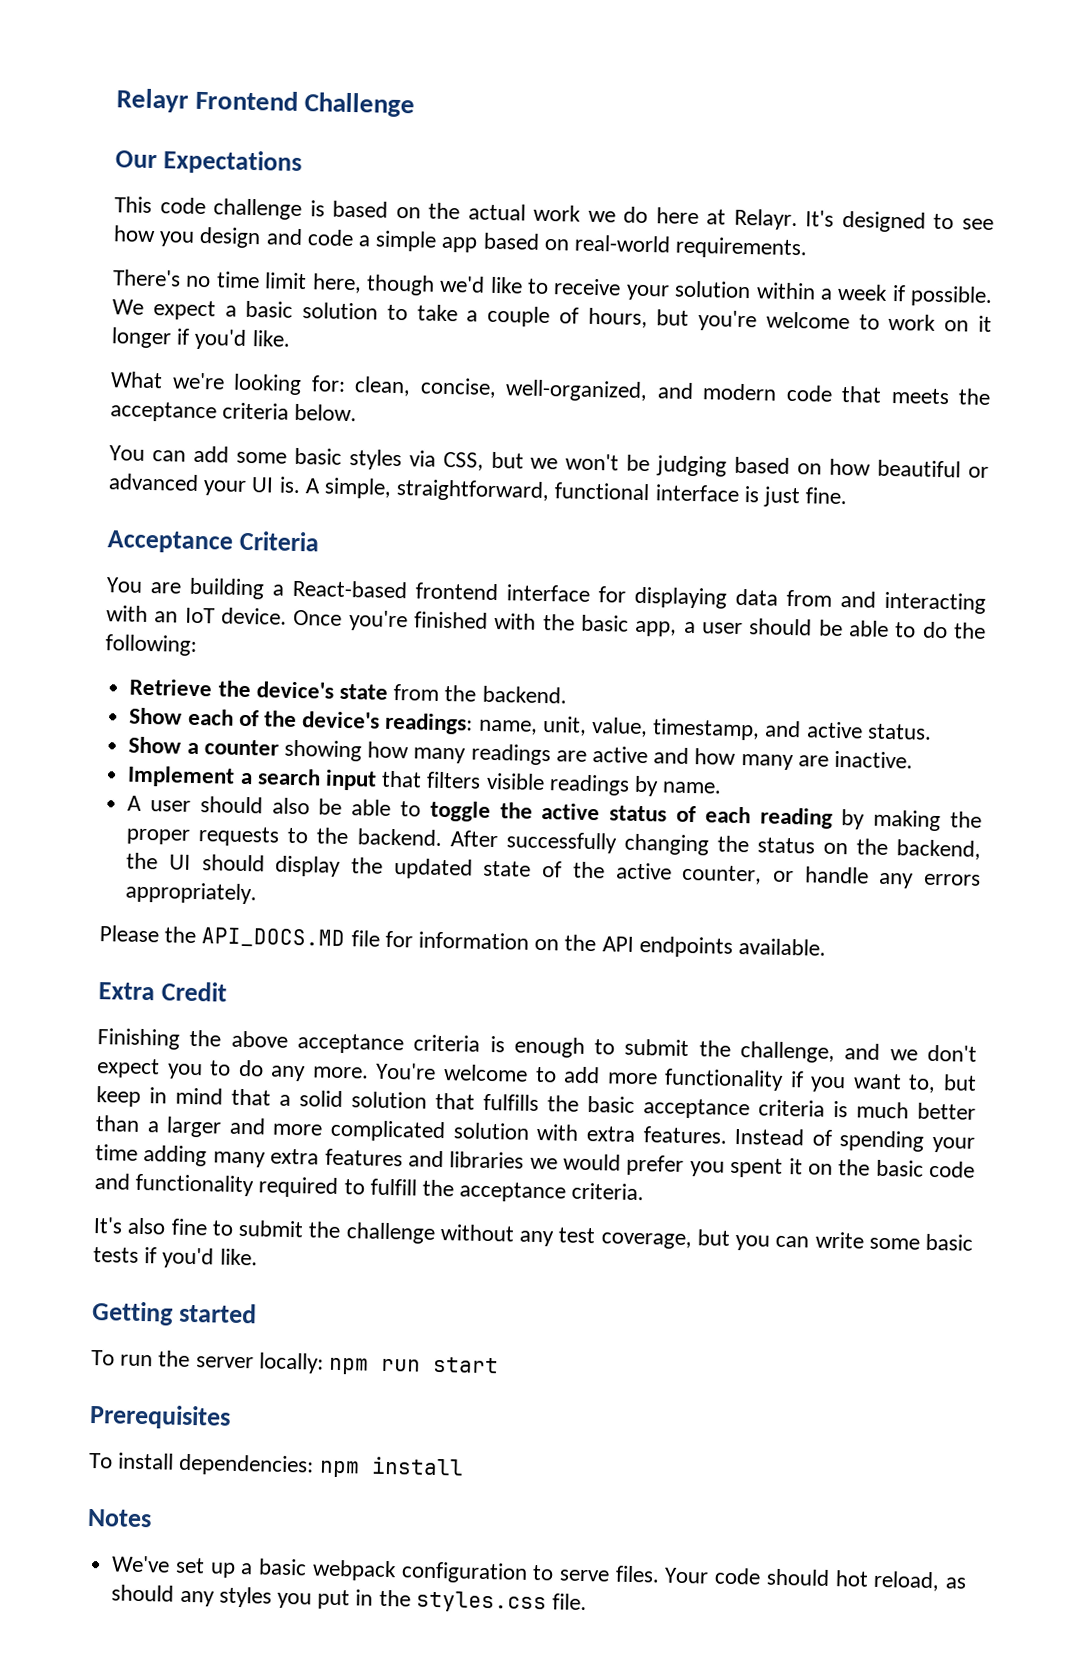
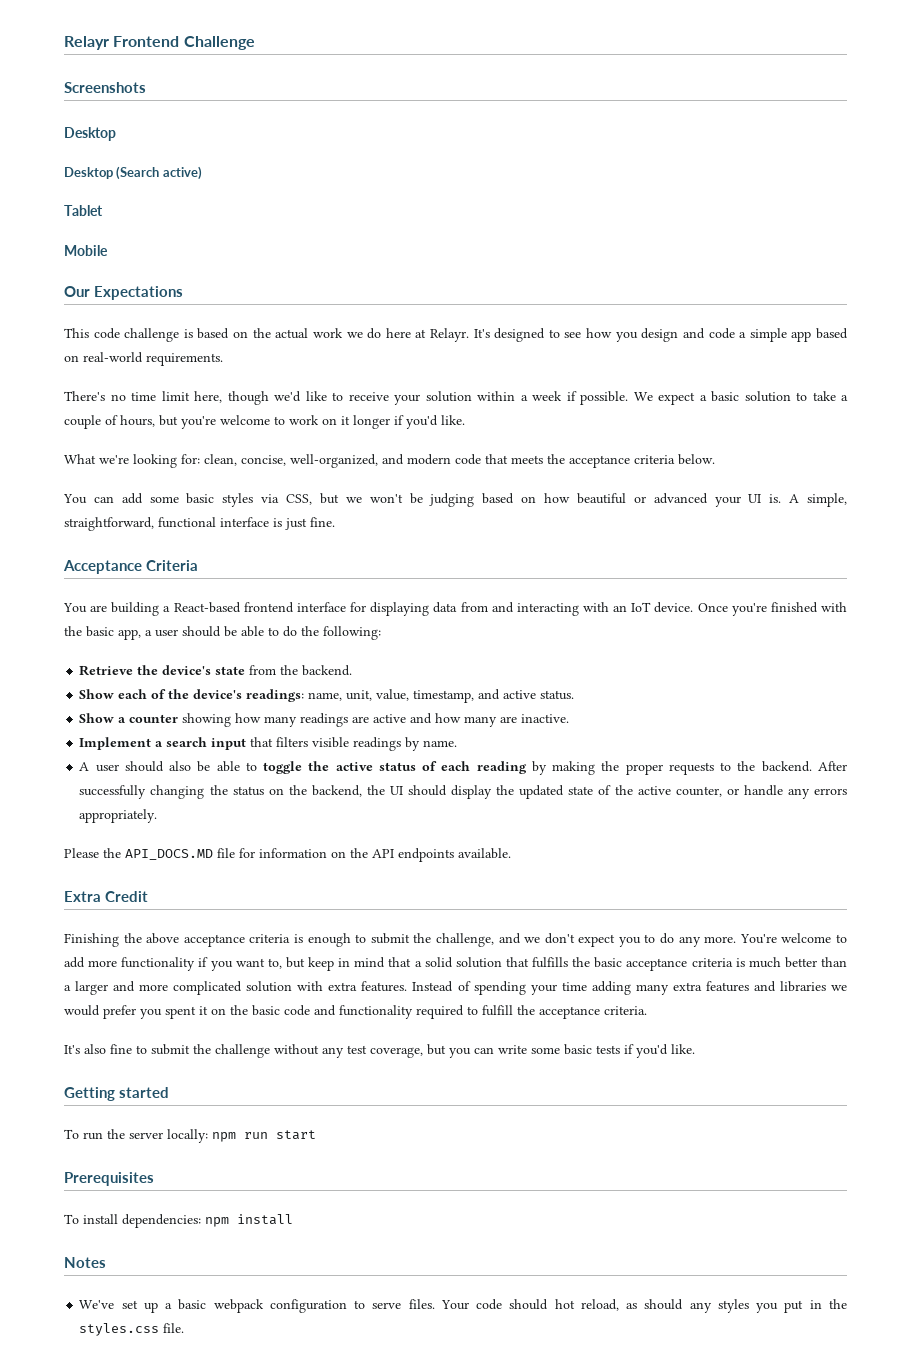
+ Screenshots
+ Desktop
+ Desktop (Search active)
+ Tablet
+ Mobile

